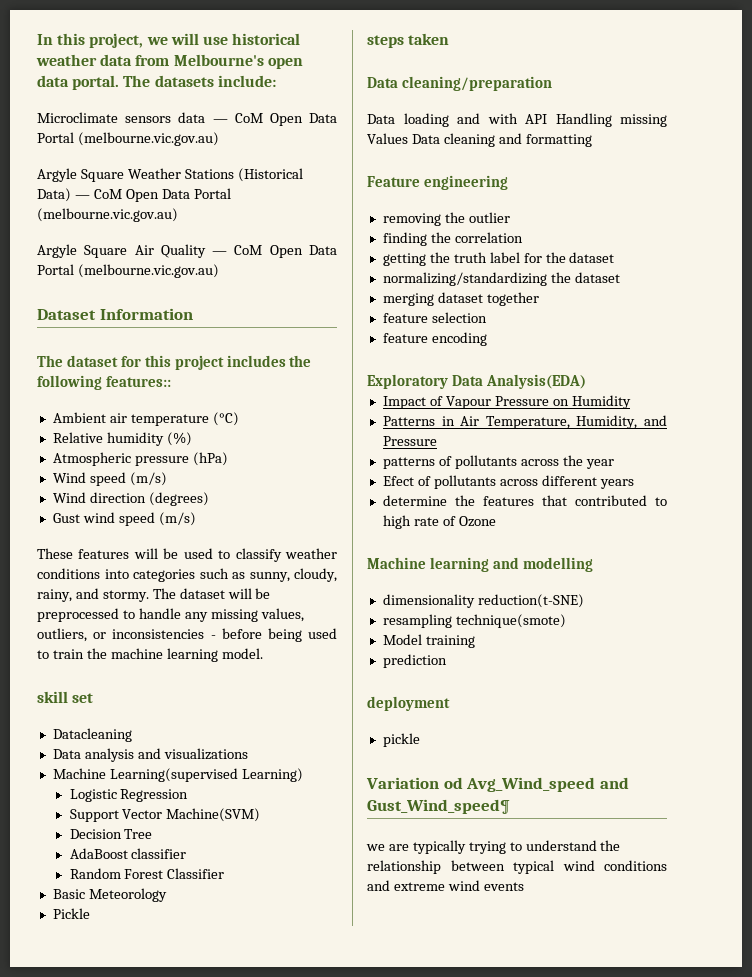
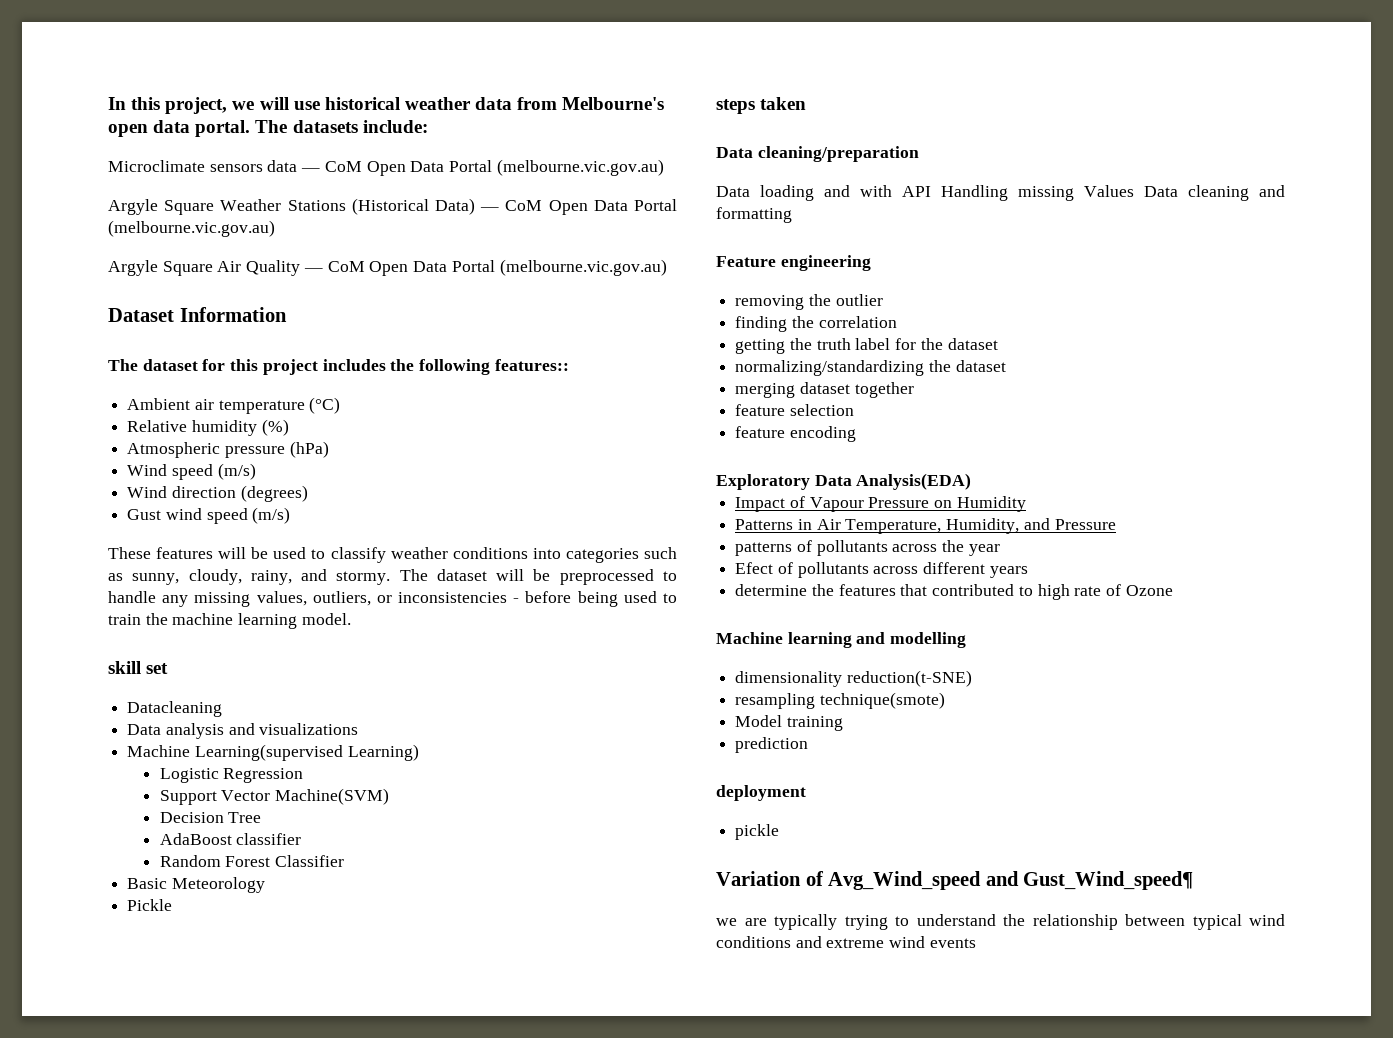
- Variation od Avg_Wind_speed and Gust_Wind_speed¶
+ Variation of Avg_Wind_speed and Gust_Wind_speed¶

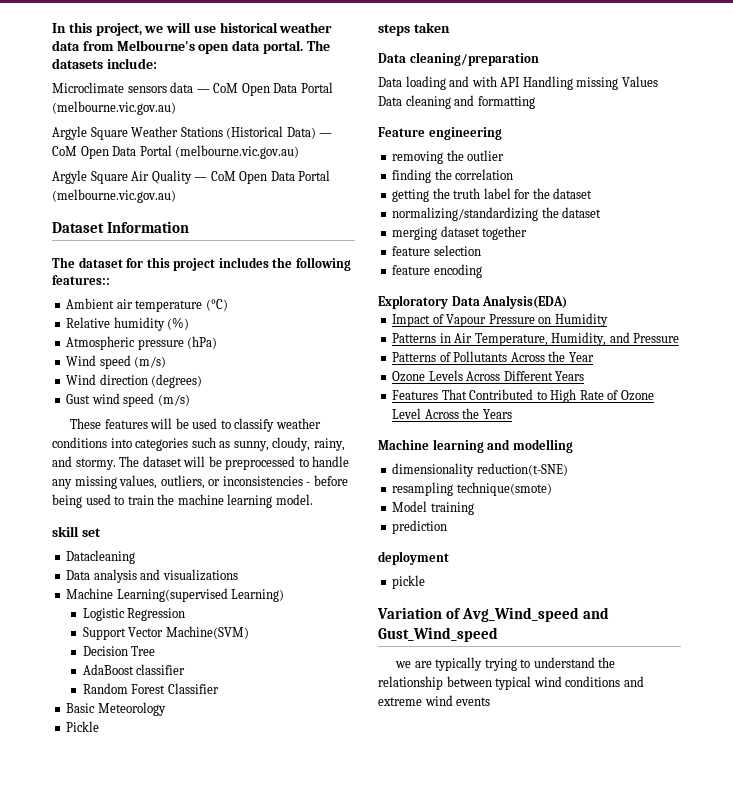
- patterns of pollutants across the year
- Efect of pollutants across different years
- determine the features that contributed to high rate of Ozone
+ Patterns of Pollutants Across the Year
+ Ozone Levels Across Different Years
+ Features That Contributed to High Rate of Ozone Level Across the Years
- Variation of Avg_Wind_speed and Gust_Wind_speed¶
+ Variation of Avg_Wind_speed and Gust_Wind_speed

